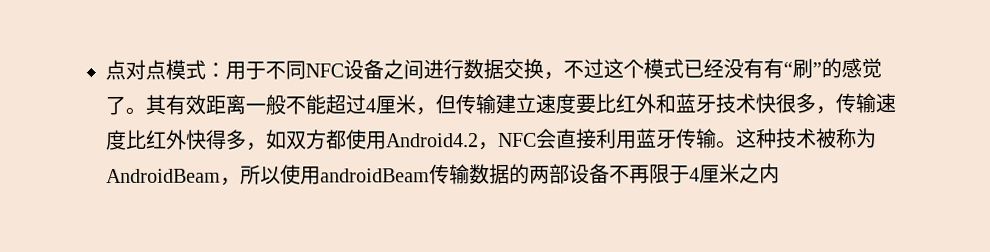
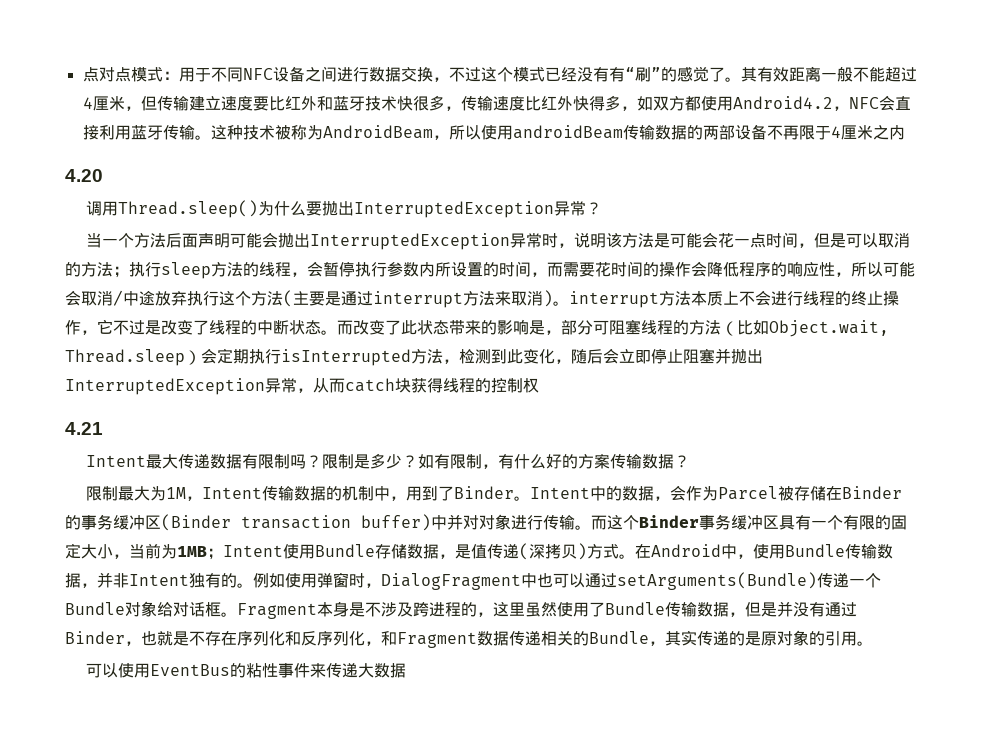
+ 4.20
+ 调用Thread.sleep()为什么要抛出InterruptedException异常？
+ 当一个方法后面声明可能会抛出InterruptedException异常时，说明该方法是可能会花一点时间，但是可以取消的方法；执行sleep方法的线程，会暂停执行参数内所设置的时间，而需要花时间的操作会降低程序的响应性，所以可能会取消/中途放弃执行这个方法(主要是通过interrupt方法来取消)。interrupt方法本质上不会进行线程的终止操作，它不过是改变了线程的中断状态。而改变了此状态带来的影响是，部分可阻塞线程的方法（比如Object.wait, Thread.sleep）会定期执行isInterrupted方法，检测到此变化，随后会立即停止阻塞并抛出InterruptedException异常，从而catch块获得线程的控制权
+ 4.21
+ Intent最大传递数据有限制吗？限制是多少？如有限制，有什么好的方案传输数据？
+ 限制最大为1M，Intent传输数据的机制中，用到了Binder。Intent中的数据，会作为Parcel被存储在Binder的事务缓冲区(Binder transaction buffer)中并对对象进行传输。而这个Binder事务缓冲区具有一个有限的固定大小，当前为1MB；Intent使用Bundle存储数据，是值传递(深拷贝)方式。在Android中，使用Bundle传输数据，并非Intent独有的。例如使用弹窗时，DialogFragment中也可以通过setArguments(Bundle)传递一个Bundle对象给对话框。Fragment本身是不涉及跨进程的，这里虽然使用了Bundle传输数据，但是并没有通过Binder，也就是不存在序列化和反序列化，和Fragment数据传递相关的Bundle，其实传递的是原对象的引用。
+ 可以使用EventBus的粘性事件来传递大数据

